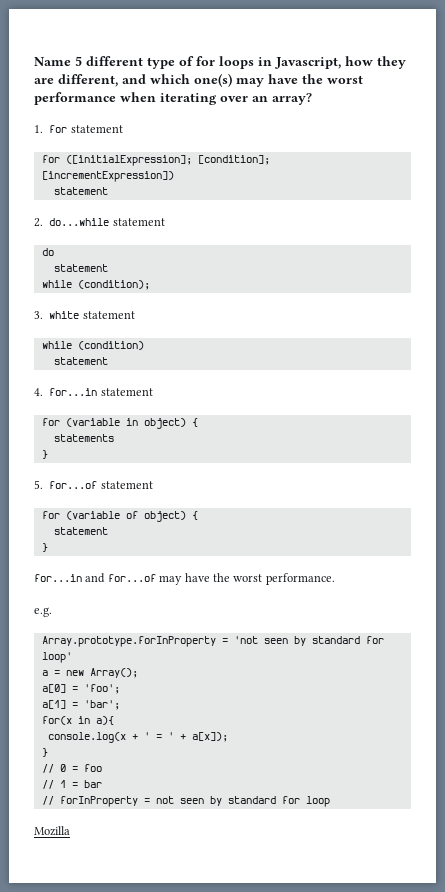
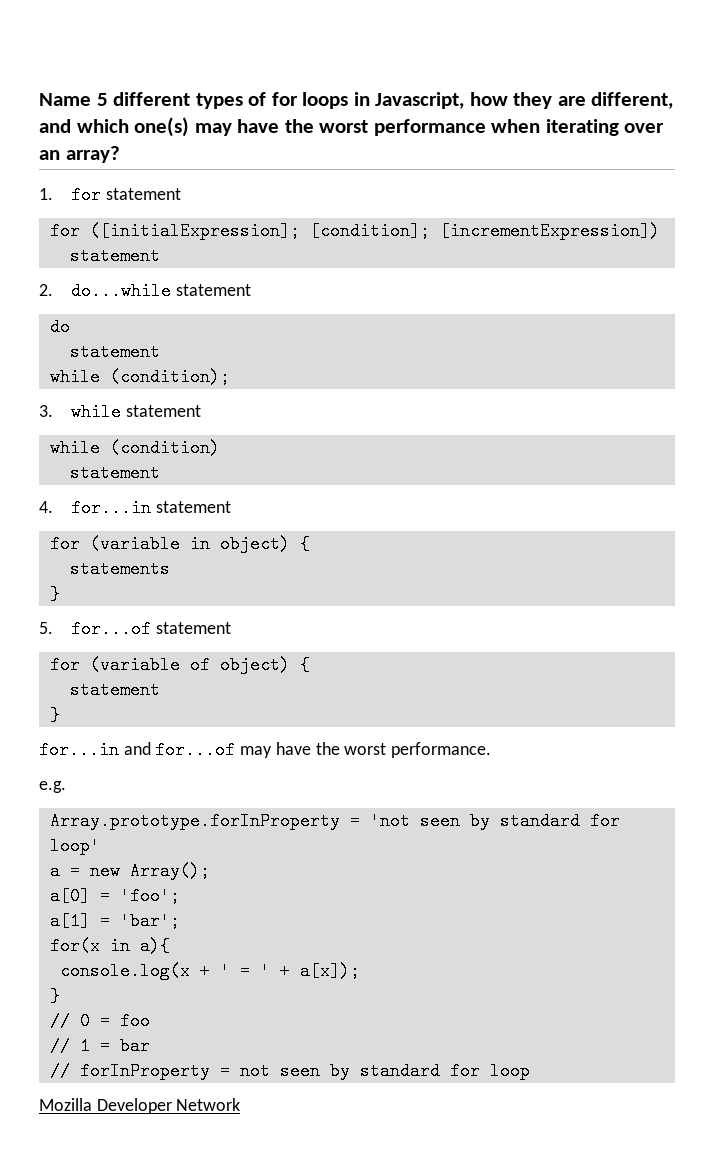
- Name 5 different type of for loops in Javascript, how they are different, and which one(s) may have the worst performance when iterating over an array?
+ Name 5 different types of for loops in Javascript, how they are different, and which one(s) may have the worst performance when iterating over an array?
- 3. white statement
+ 3. while statement
- Mozilla
+ Mozilla Developer Network

